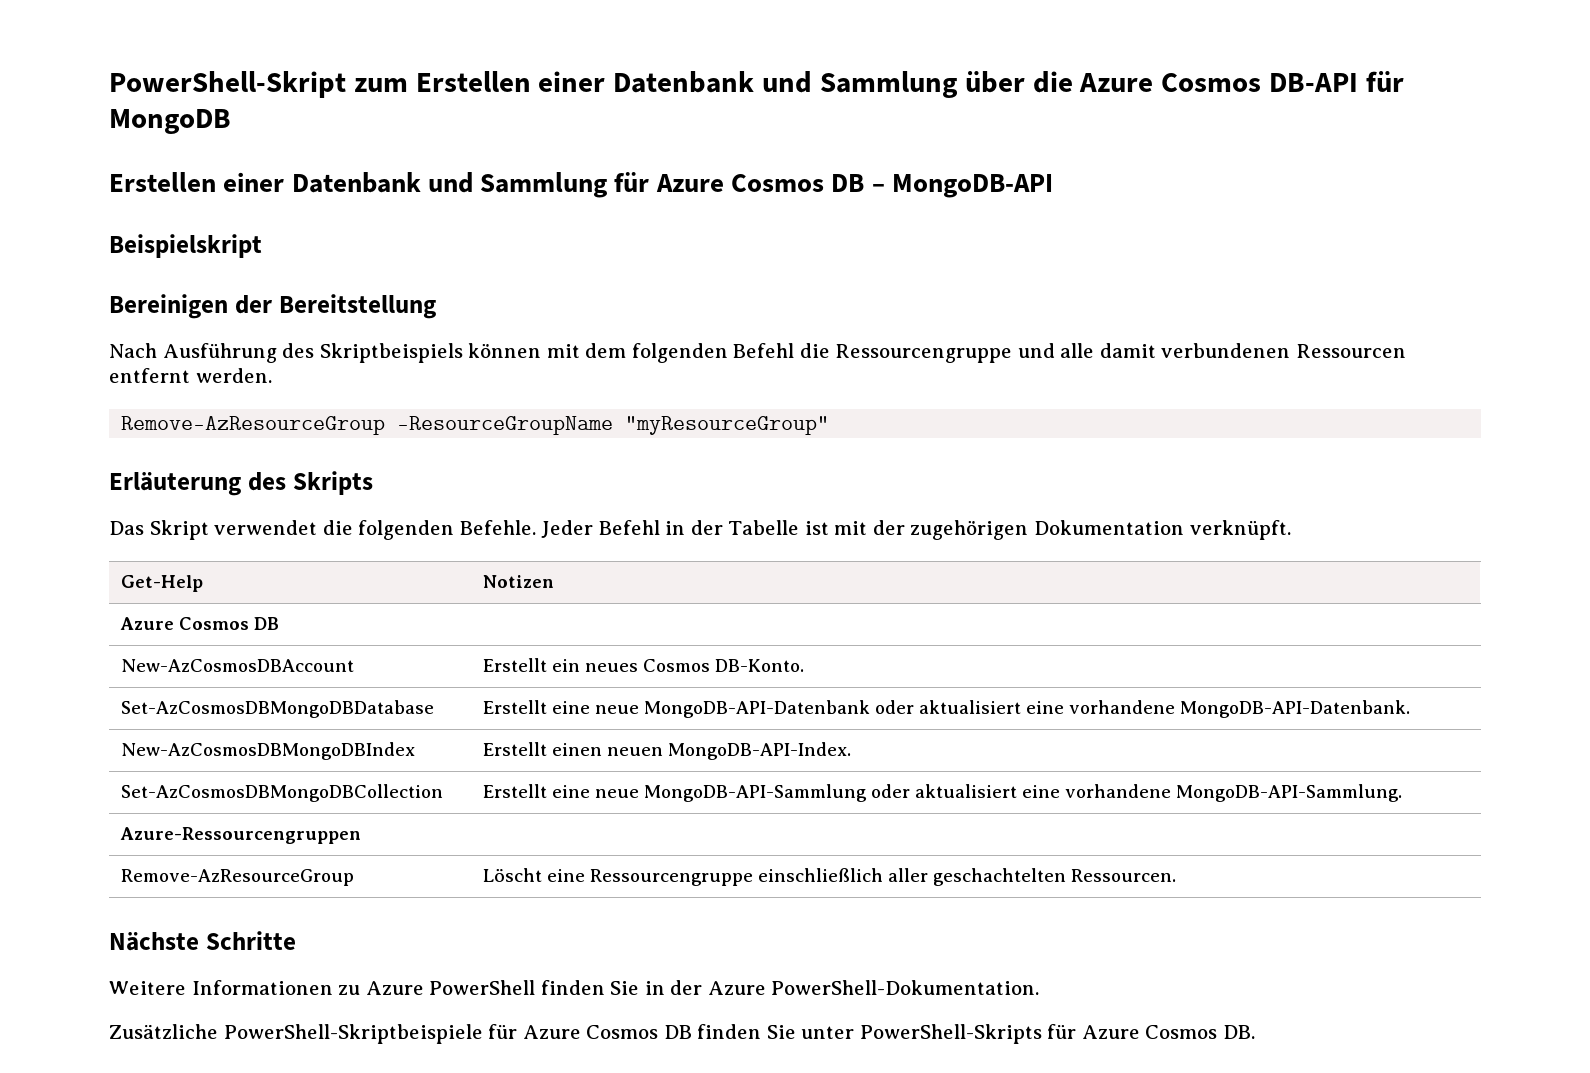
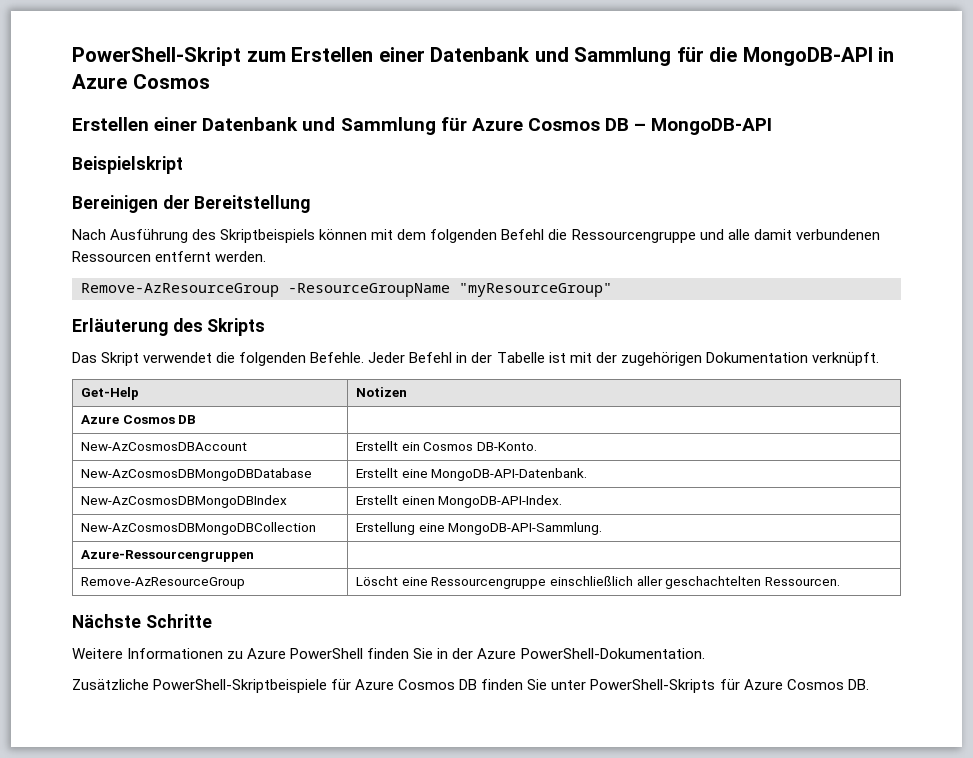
- PowerShell-Skript zum Erstellen einer Datenbank und Sammlung über die Azure Cosmos DB-API für MongoDB
+ PowerShell-Skript zum Erstellen einer Datenbank und Sammlung für die MongoDB-API in Azure Cosmos
- New-AzCosmosDBAccount | Erstellt ein neues Cosmos DB-Konto.
+ New-AzCosmosDBAccount | Erstellt ein Cosmos DB-Konto.
- Set-AzCosmosDBMongoDBDatabase | Erstellt eine neue MongoDB-API-Datenbank oder aktualisiert eine vorhandene MongoDB-API-Datenbank.
+ New-AzCosmosDBMongoDBDatabase | Erstellt eine MongoDB-API-Datenbank.
- New-AzCosmosDBMongoDBIndex | Erstellt einen neuen MongoDB-API-Index.
+ New-AzCosmosDBMongoDBIndex | Erstellt einen MongoDB-API-Index.
- Set-AzCosmosDBMongoDBCollection | Erstellt eine neue MongoDB-API-Sammlung oder aktualisiert eine vorhandene MongoDB-API-Sammlung.
+ New-AzCosmosDBMongoDBCollection | Erstellung eine MongoDB-API-Sammlung.

